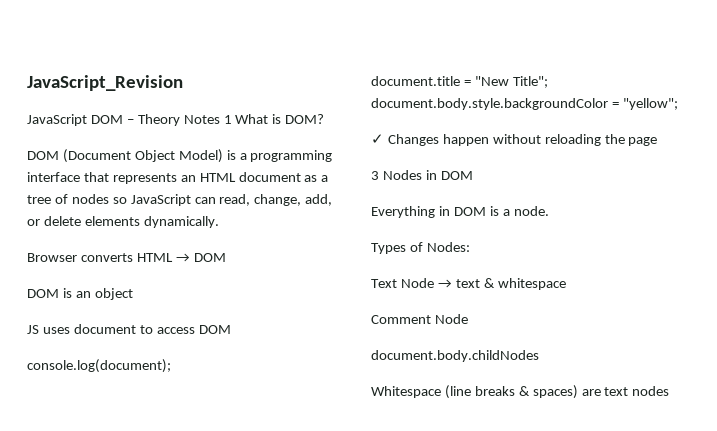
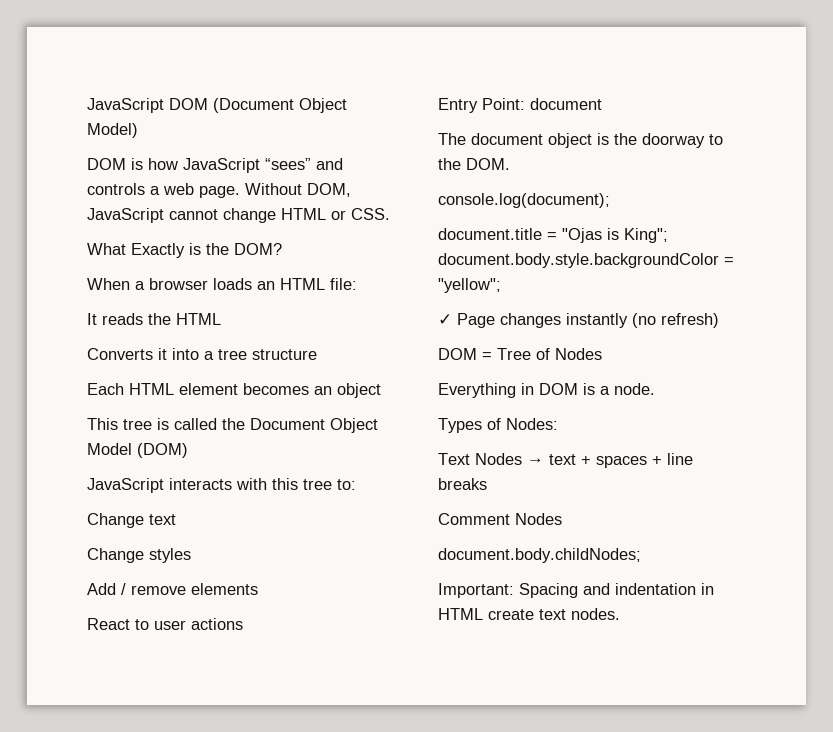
- JavaScript_Revision
- JavaScript DOM – Theory Notes 1 What is DOM?
- DOM (Document Object Model) is a programming interface that represents an HTML document as a tree of nodes so JavaScript can read, change, add, or delete elements dynamically.
- Browser converts HTML → DOM
- DOM is an object
- JS uses document to access DOM
+ JavaScript DOM (Document Object Model)
+ DOM is how JavaScript “sees” and controls a web page. Without DOM, JavaScript cannot change HTML or CSS.
+ What Exactly is the DOM?
+ When a browser loads an HTML file:
+ It reads the HTML
+ Converts it into a tree structure
+ Each HTML element becomes an object
+ This tree is called the Document Object Model (DOM)
+ JavaScript interacts with this tree to:
+ Change text
+ Change styles
+ Add / remove elements
+ React to user actions
+ Entry Point: document
+ The document object is the doorway to the DOM.
- document.title = "New Title"; document.body.style.backgroundColor = "yellow";
+ document.title = "Ojas is King"; document.body.style.backgroundColor = "yellow";
- ✓ Changes happen without reloading the page
- 3 Nodes in DOM
+ ✓ Page changes instantly (no refresh)
+ DOM = Tree of Nodes
- Text Node → text & whitespace
- Comment Node
- document.body.childNodes
- Whitespace (line breaks & spaces) are text nodes
+ Text Nodes → text + spaces + line breaks
+ Comment Nodes
+ document.body.childNodes;
+ Important: Spacing and indentation in HTML create text nodes.

